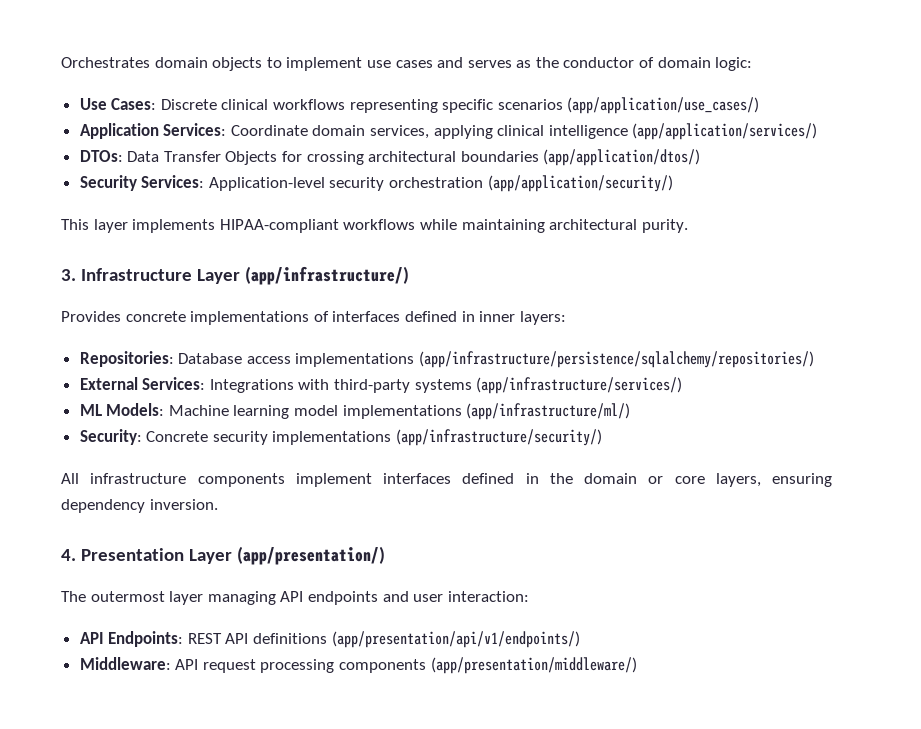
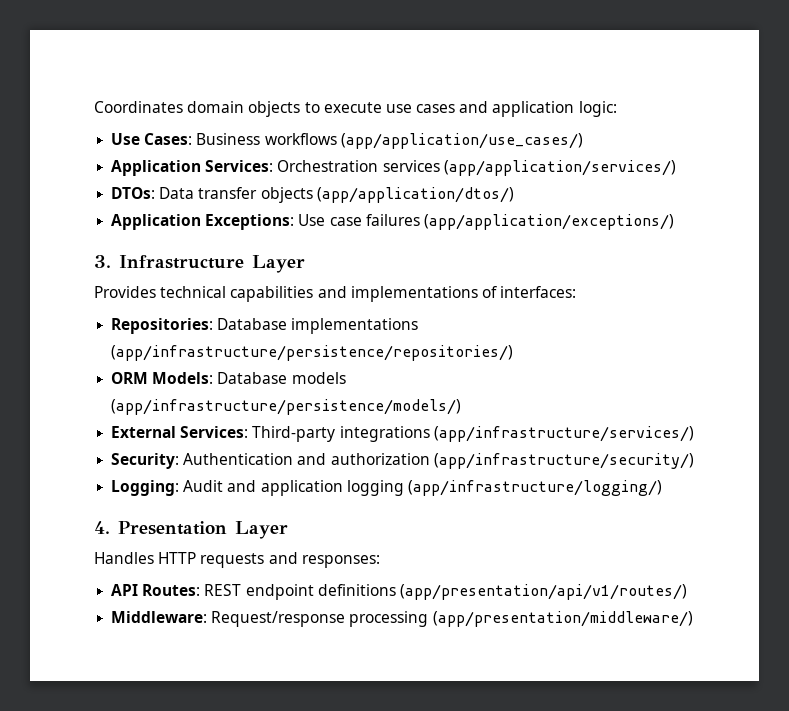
- Orchestrates domain objects to implement use cases and serves as the conductor of domain logic:
- Use Cases: Discrete clinical workflows representing specific scenarios (app/application/use_cases/)
- Application Services: Coordinate domain services, applying clinical intelligence (app/application/services/)
- DTOs: Data Transfer Objects for crossing architectural boundaries (app/application/dtos/)
- Security Services: Application-level security orchestration (app/application/security/)
- This layer implements HIPAA-compliant workflows while maintaining architectural purity.
+ Coordinates domain objects to execute use cases and application logic:
+ Use Cases: Business workflows (app/application/use_cases/)
+ Application Services: Orchestration services (app/application/services/)
+ DTOs: Data transfer objects (app/application/dtos/)
+ Application Exceptions: Use case failures (app/application/exceptions/)
- 3. Infrastructure Layer (app/infrastructure/)
+ 3. Infrastructure Layer
- Provides concrete implementations of interfaces defined in inner layers:
- Repositories: Database access implementations (app/infrastructure/persistence/sqlalchemy/repositories/)
- External Services: Integrations with third-party systems (app/infrastructure/services/)
- ML Models: Machine learning model implementations (app/infrastructure/ml/)
- Security: Concrete security implementations (app/infrastructure/security/)
- All infrastructure components implement interfaces defined in the domain or core layers, ensuring dependency inversion.
- 4. Presentation Layer (app/presentation/)
- The outermost layer managing API endpoints and user interaction:
- API Endpoints: REST API definitions (app/presentation/api/v1/endpoints/)
- Middleware: API request processing components (app/presentation/middleware/)
+ Provides technical capabilities and implementations of interfaces:
+ Repositories: Database implementations (app/infrastructure/persistence/repositories/)
+ ORM Models: Database models (app/infrastructure/persistence/models/)
+ External Services: Third-party integrations (app/infrastructure/services/)
+ Security: Authentication and authorization (app/infrastructure/security/)
+ Logging: Audit and application logging (app/infrastructure/logging/)
+ 4. Presentation Layer
+ Handles HTTP requests and responses:
+ API Routes: REST endpoint definitions (app/presentation/api/v1/routes/)
+ Middleware: Request/response processing (app/presentation/middleware/)

